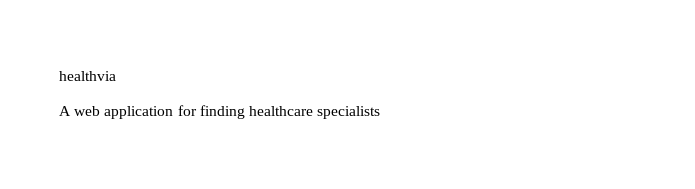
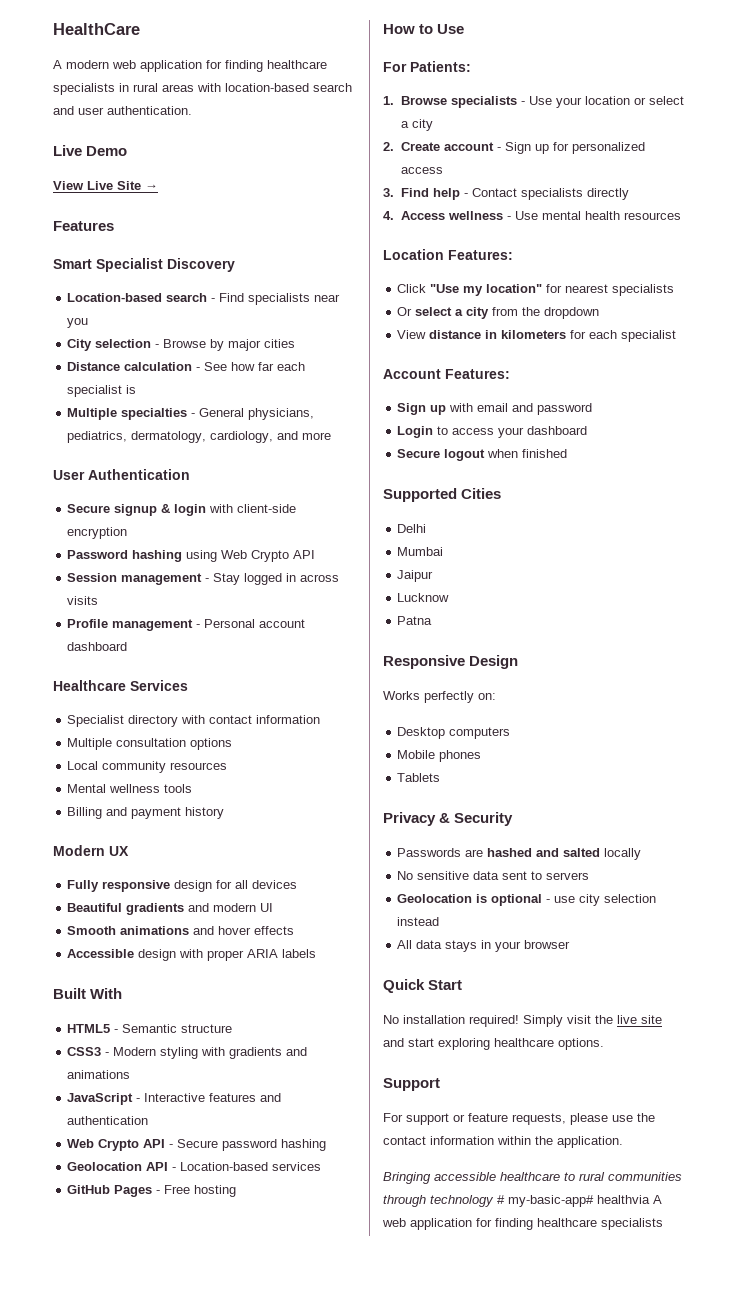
- healthvia
- A web application for finding healthcare specialists
+ HealthCare
+ A modern web application for finding healthcare specialists in rural areas with location-based search and user authentication.
+ Live Demo
+ View Live Site →
+ Features
+ Smart Specialist Discovery
+ Location-based search - Find specialists near you
+ City selection - Browse by major cities
+ Distance calculation - See how far each specialist is
+ Multiple specialties - General physicians, pediatrics, dermatology, cardiology, and more
+ User Authentication
+ Secure signup & login with client-side encryption
+ Password hashing using Web Crypto API
+ Session management - Stay logged in across visits
+ Profile management - Personal account dashboard
+ Healthcare Services
+ Specialist directory with contact information
+ Multiple consultation options
+ Local community resources
+ Mental wellness tools
+ Billing and payment history
+ Modern UX
+ Fully responsive design for all devices
+ Beautiful gradients and modern UI
+ Smooth animations and hover effects
+ Accessible design with proper ARIA labels
+ Built With
+ HTML5 - Semantic structure
+ CSS3 - Modern styling with gradients and animations
+ JavaScript - Interactive features and authentication
+ Web Crypto API - Secure password hashing
+ Geolocation API - Location-based services
+ GitHub Pages - Free hosting
+ How to Use
+ For Patients:
+ 1. Browse specialists - Use your location or select a city
+ 2. Create account - Sign up for personalized access
+ 3. Find help - Contact specialists directly
+ 4. Access wellness - Use mental health resources
+ Location Features:
+ Click "Use my location" for nearest specialists
+ Or select a city from the dropdown
+ View distance in kilometers for each specialist
+ Account Features:
+ Sign up with email and password
+ Login to access your dashboard
+ Secure logout when finished
+ Supported Cities
+ Delhi
+ Mumbai
+ Jaipur
+ Lucknow
+ Patna
+ Responsive Design
+ Works perfectly on:
+ Desktop computers
+ Mobile phones
+ Tablets
+ Privacy & Security
+ Passwords are hashed and salted locally
+ No sensitive data sent to servers
+ Geolocation is optional - use city selection instead
+ All data stays in your browser
+ Quick Start
+ No installation required! Simply visit the live site and start exploring healthcare options.
+ Support
+ For support or feature requests, please use the contact information within the application.
+ Bringing accessible healthcare to rural communities through technology # my-basic-app# healthvia A web application for finding healthcare specialists

